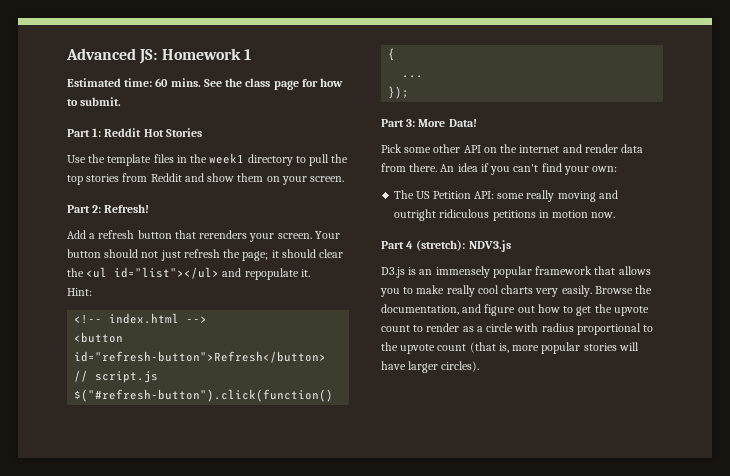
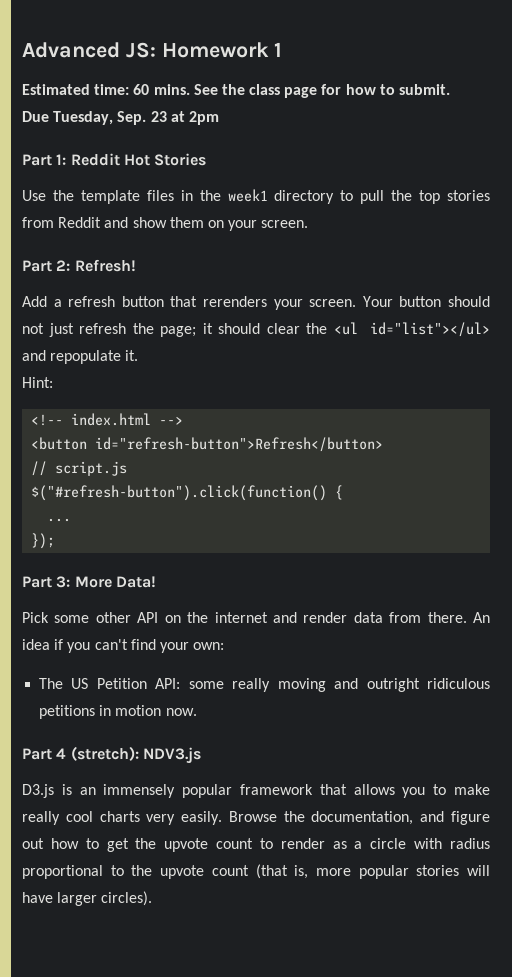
+ Due Tuesday, Sep. 23 at 2pm

